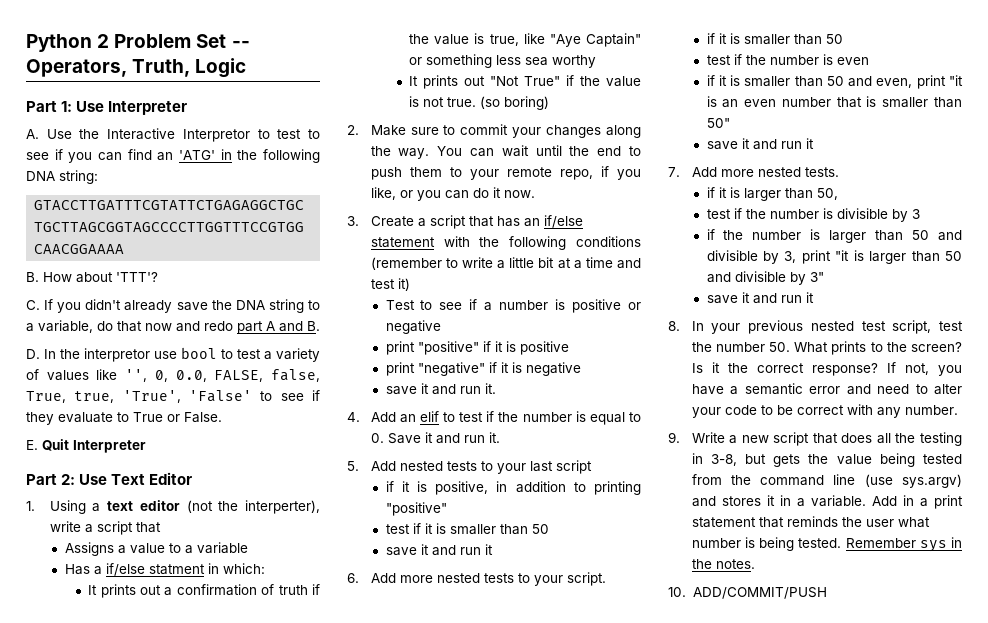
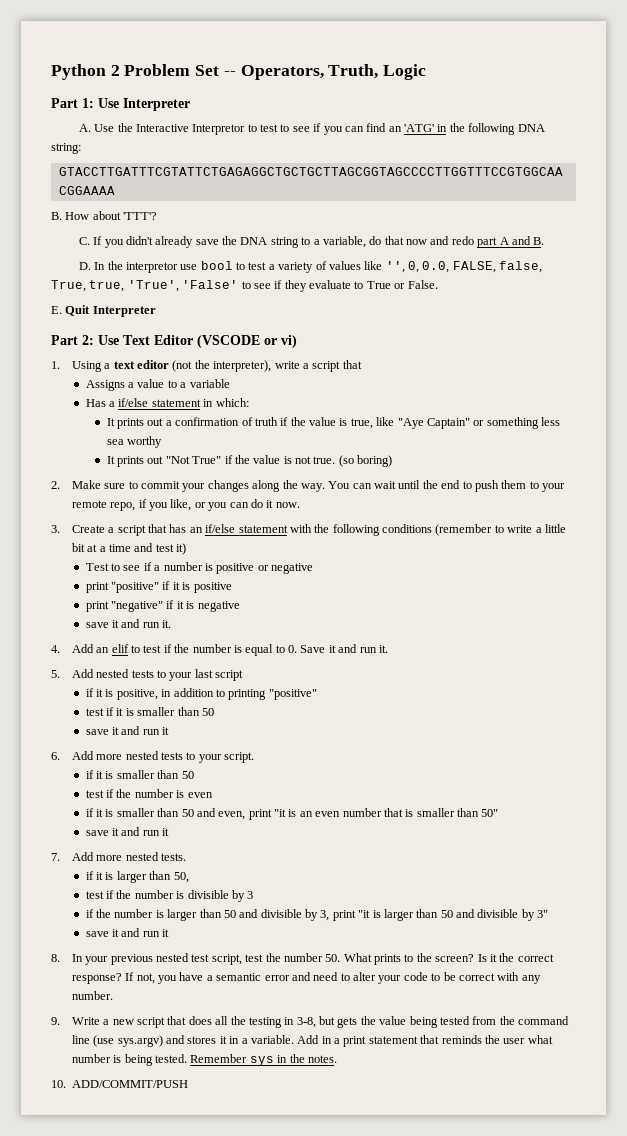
- Part 2: Use Text Editor
+ Part 2: Use Text Editor (VSCODE or vi)
- 1. Using a text editor (not the interperter), write a script that
+ 1. Using a text editor (not the interpreter), write a script that
- Has a if/else statment in which:
+ Has a if/else statement in which:

